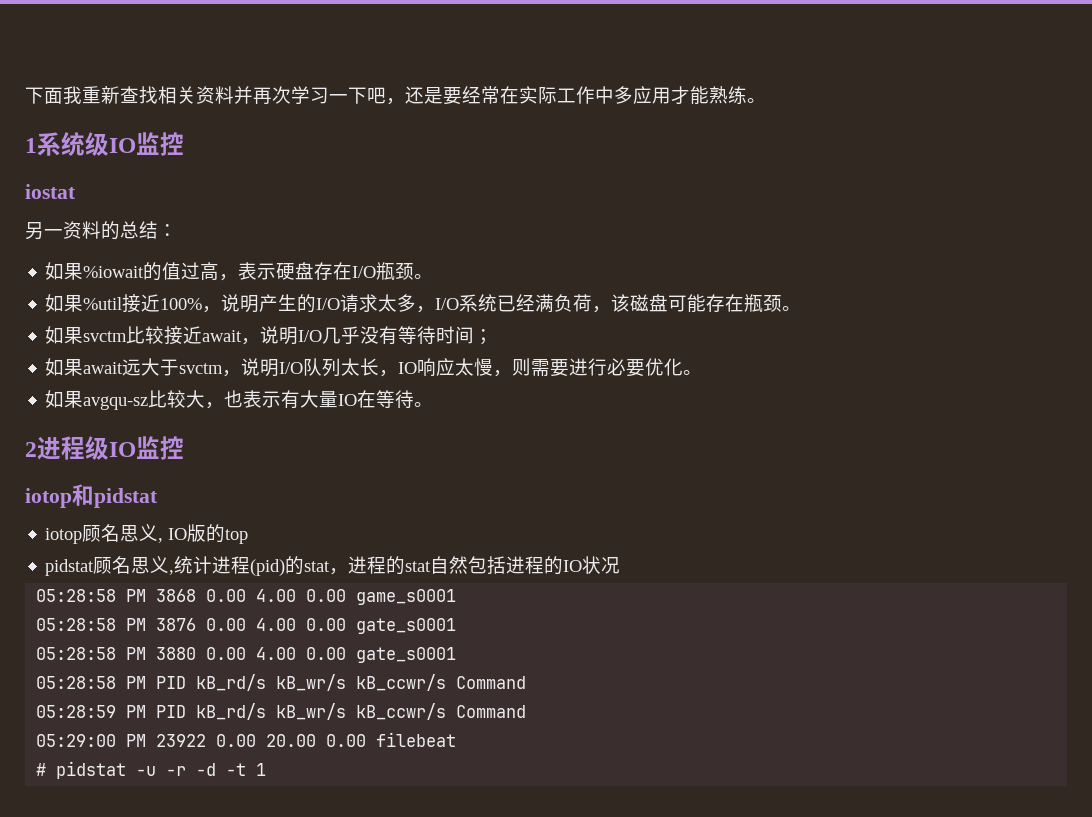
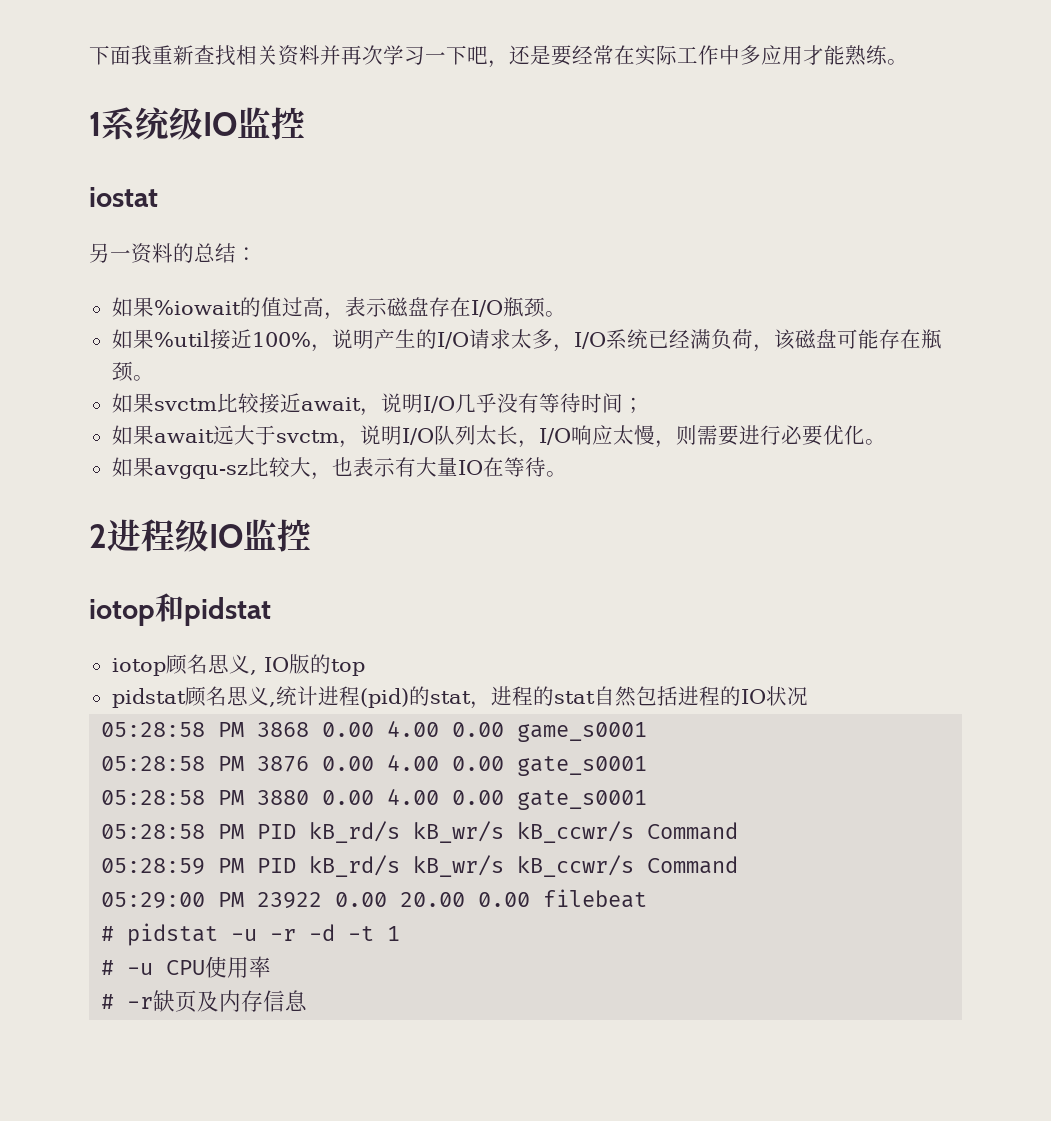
- 如果%iowait的值过高，表示硬盘存在I/O瓶颈。
+ 如果%iowait的值过高，表示磁盘存在I/O瓶颈。
- 如果await远大于svctm，说明I/O队列太长，IO响应太慢，则需要进行必要优化。
+ 如果await远大于svctm，说明I/O队列太长，I/O响应太慢，则需要进行必要优化。
+ # -u CPU使用率
+ # -r缺页及内存信息

